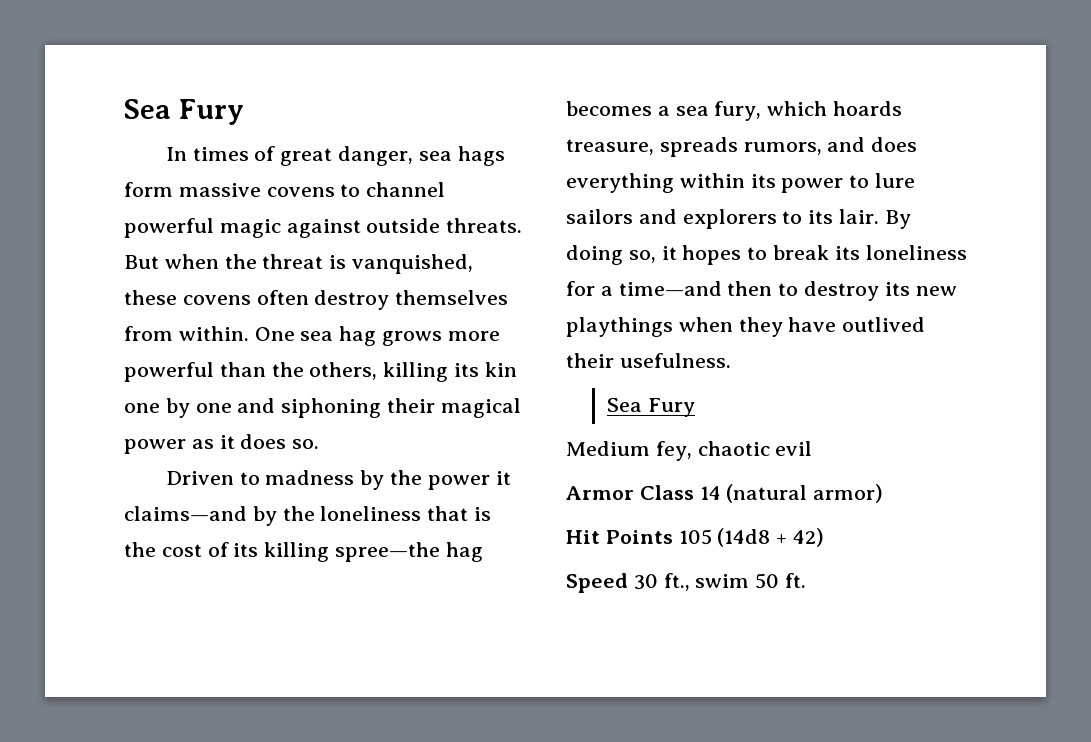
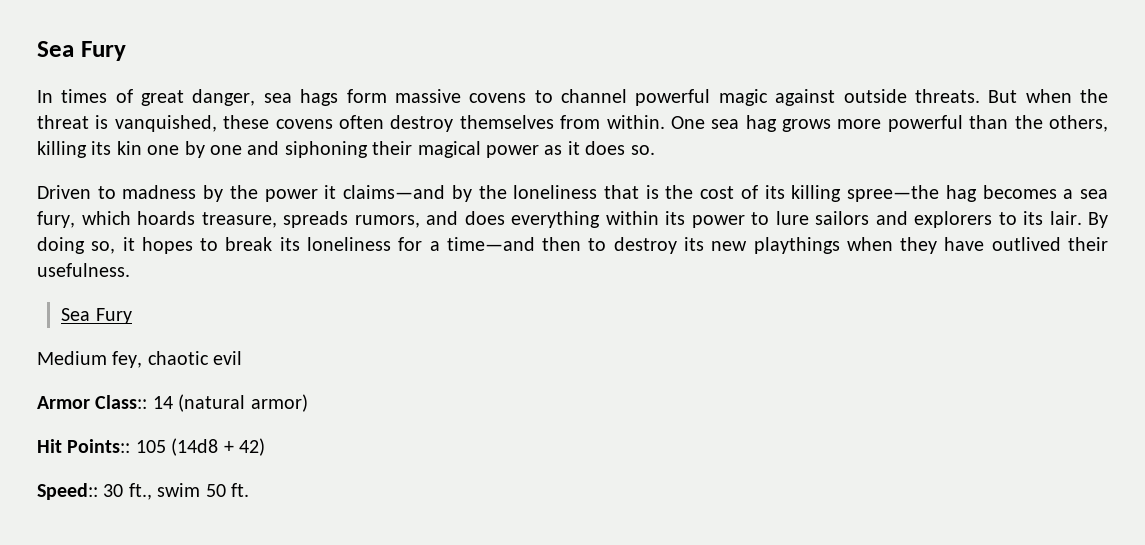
- Armor Class 14 (natural armor)
+ Armor Class:: 14 (natural armor)
- Hit Points 105 (14d8 + 42)
+ Hit Points:: 105 (14d8 + 42)
- Speed 30 ft., swim 50 ft.
+ Speed:: 30 ft., swim 50 ft.

